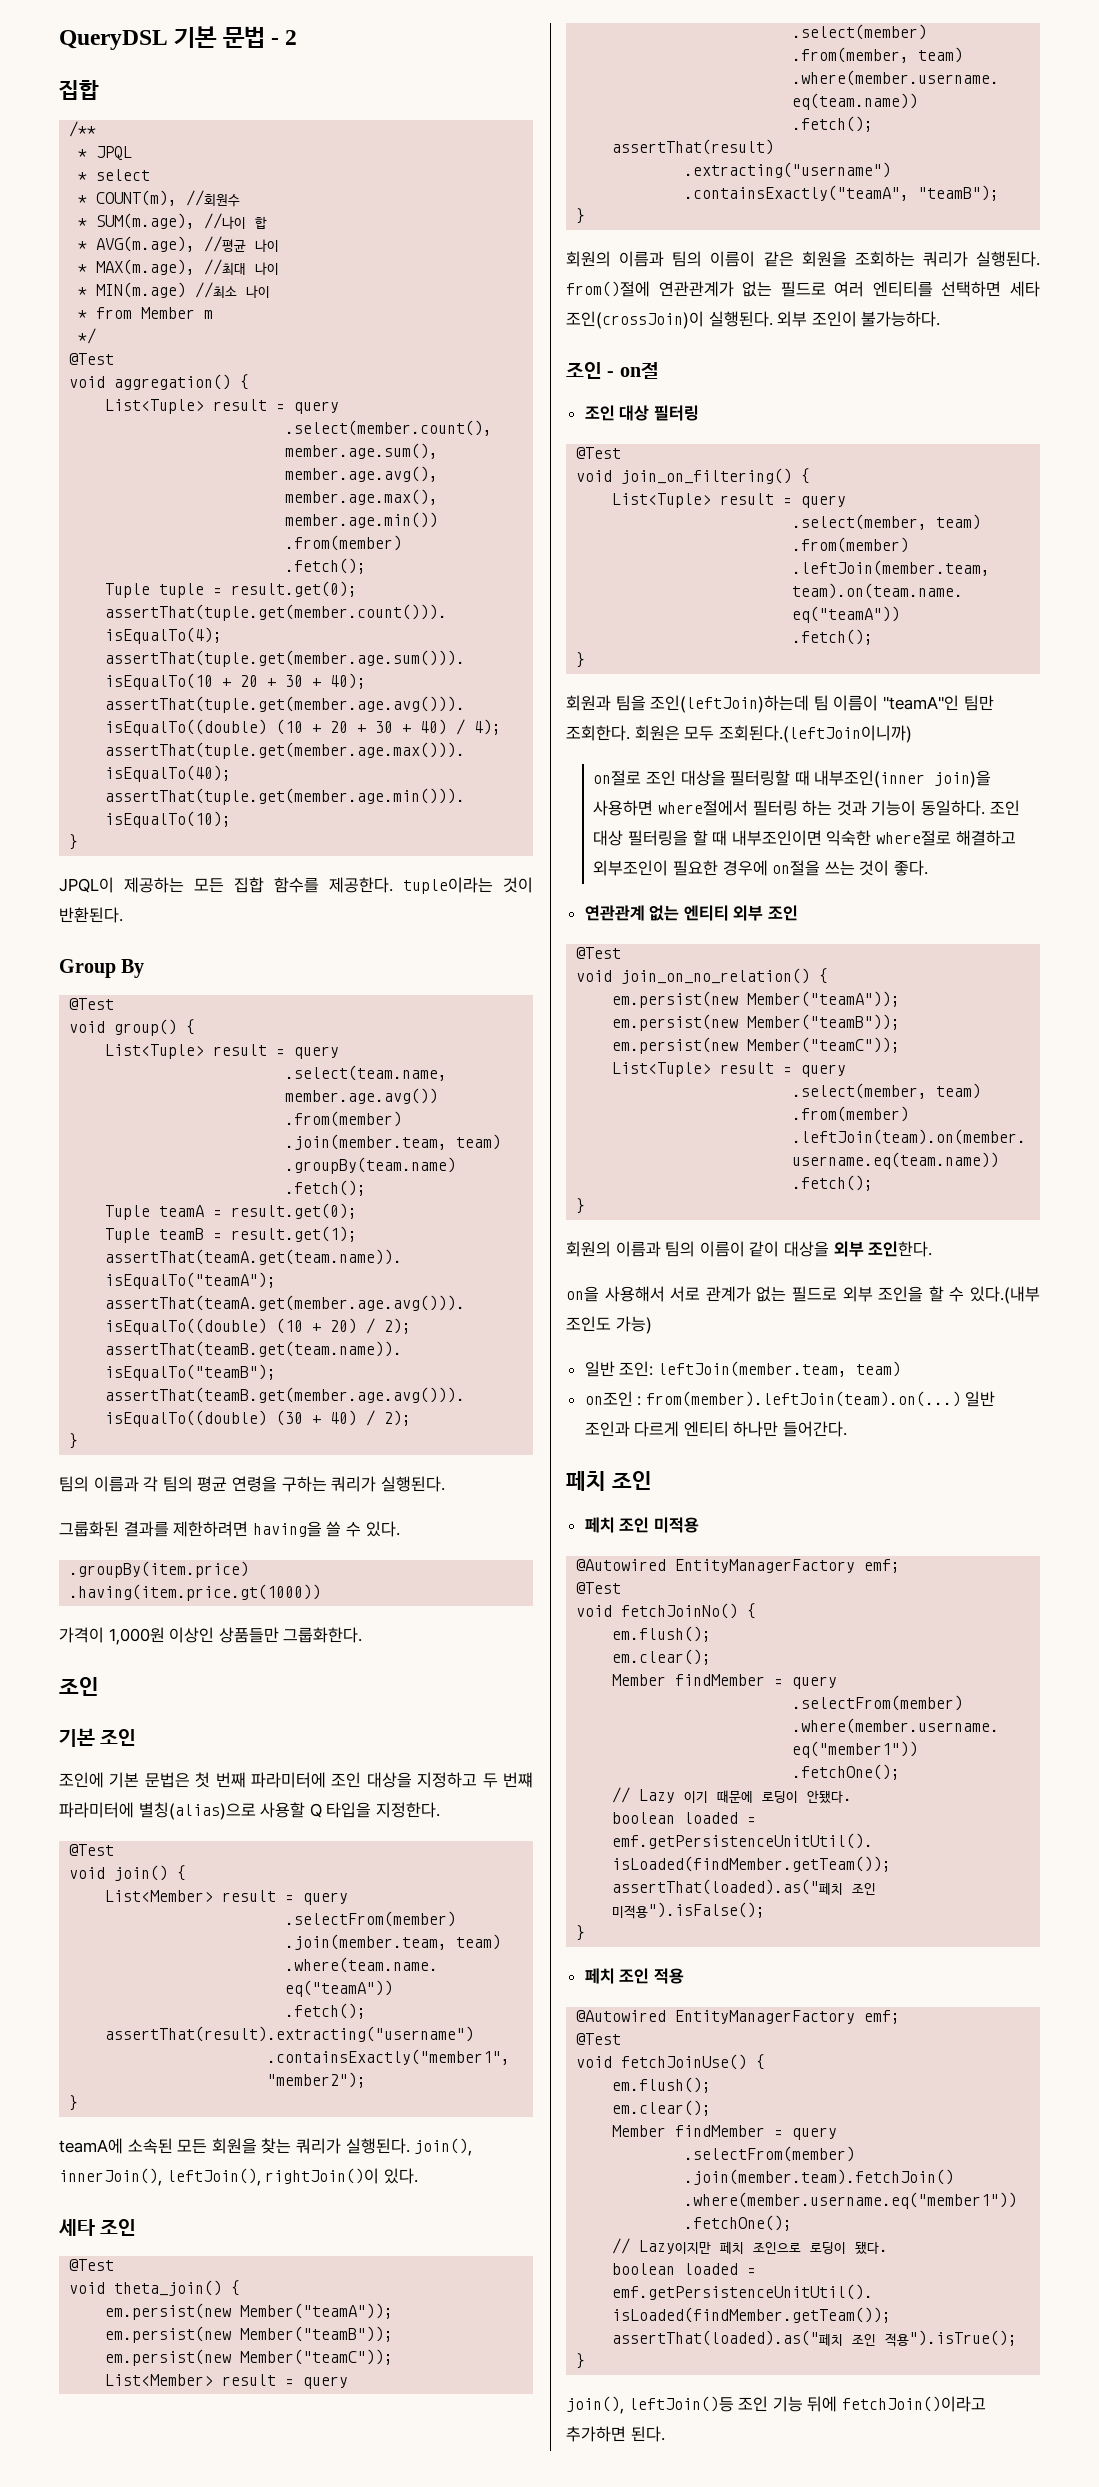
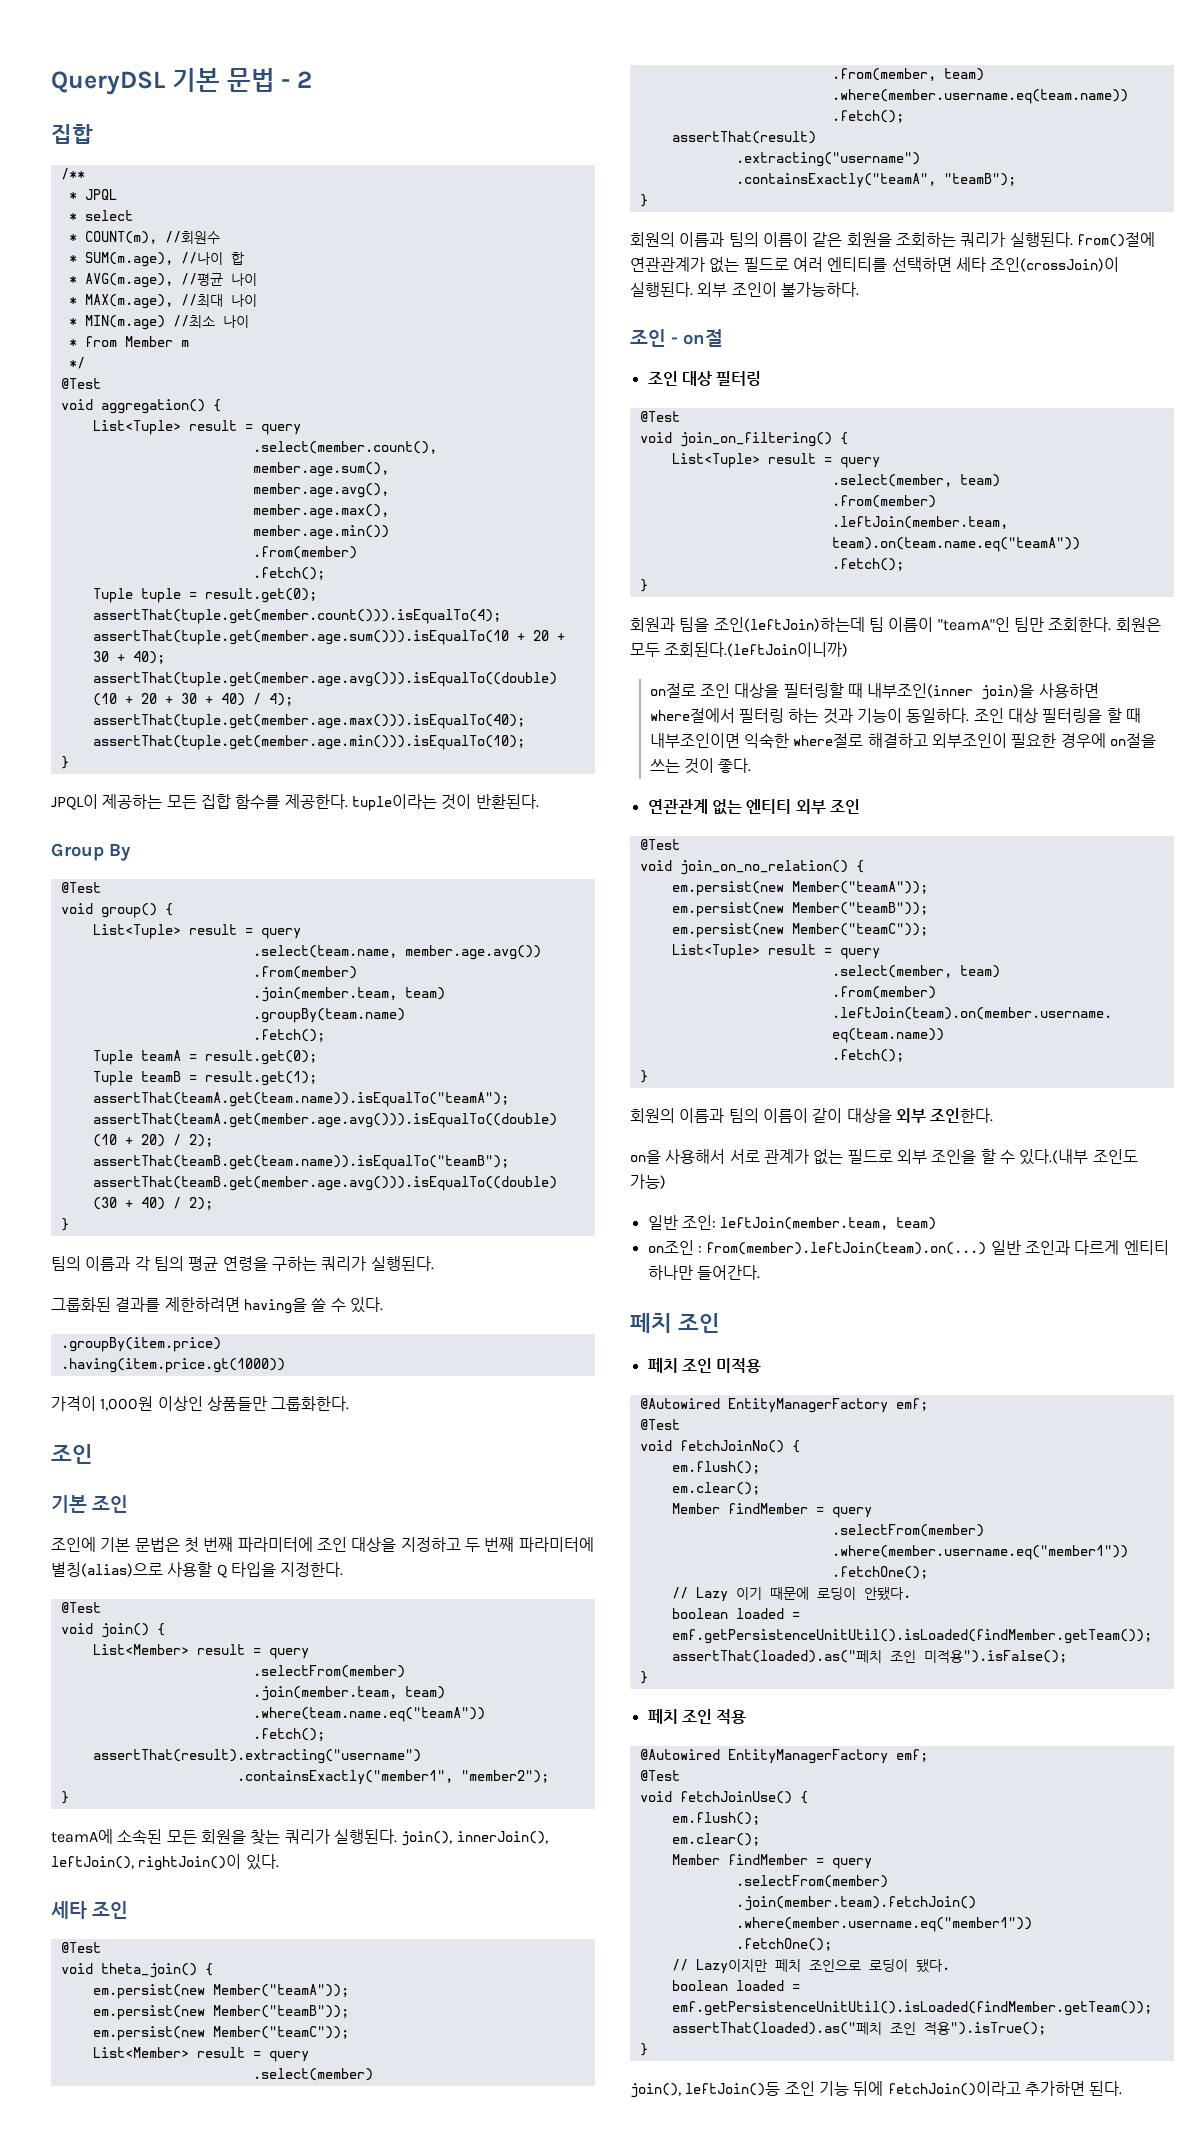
- 조인에 기본 문법은 첫 번째 파라미터에 조인 대상을 지정하고 두 번쨰 파라미터에 별칭(alias)으로 사용할 Q 타입을 지정한다.
+ 조인에 기본 문법은 첫 번째 파라미터에 조인 대상을 지정하고 두 번째 파라미터에 별칭(alias)으로 사용할 Q 타입을 지정한다.

